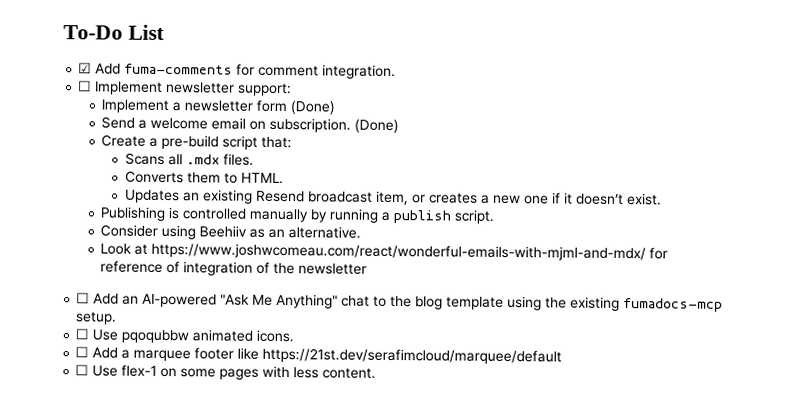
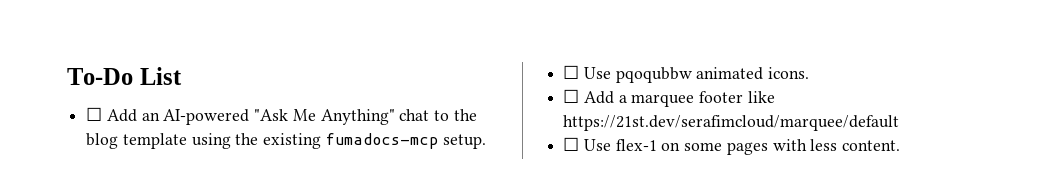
- ☑ Add fuma-comments for comment integration.
- ☐ Implement newsletter support:
- Implement a newsletter form (Done)
- Send a welcome email on subscription. (Done)
- Create a pre-build script that:
- Scans all .mdx files.
- Converts them to HTML.
- Updates an existing Resend broadcast item, or creates a new one if it doesn’t exist.
- Publishing is controlled manually by running a publish script.
- Consider using Beehiiv as an alternative.
- Look at https://www.joshwcomeau.com/react/wonderful-emails-with-mjml-and-mdx/ for reference of integration of the newsletter

